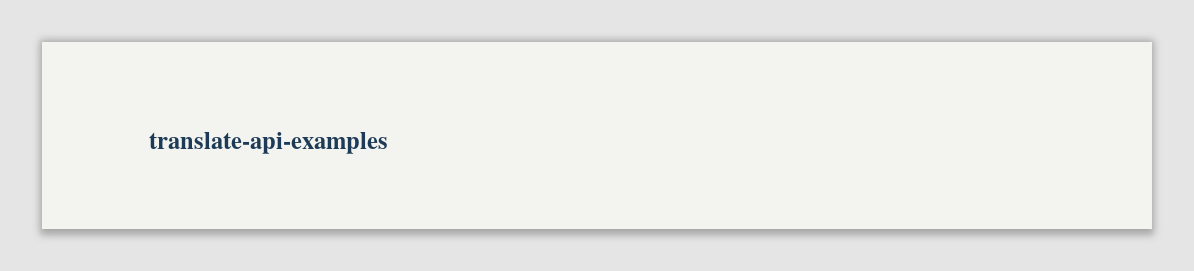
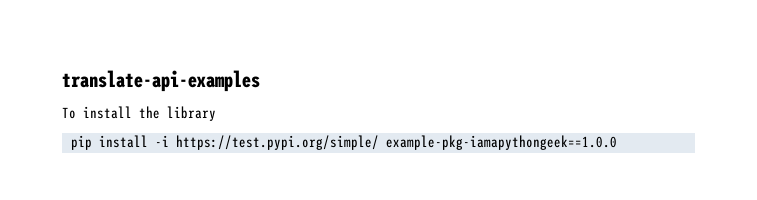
+ To install the library
+ pip install -i https://test.pypi.org/simple/ example-pkg-iamapythongeek==1.0.0

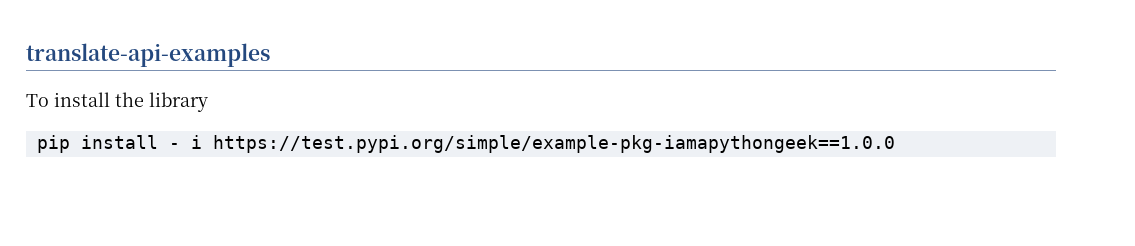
- pip install -i https://test.pypi.org/simple/ example-pkg-iamapythongeek==1.0.0
+ pip install - i https://test.pypi.org/simple/example-pkg-iamapythongeek==1.0.0

